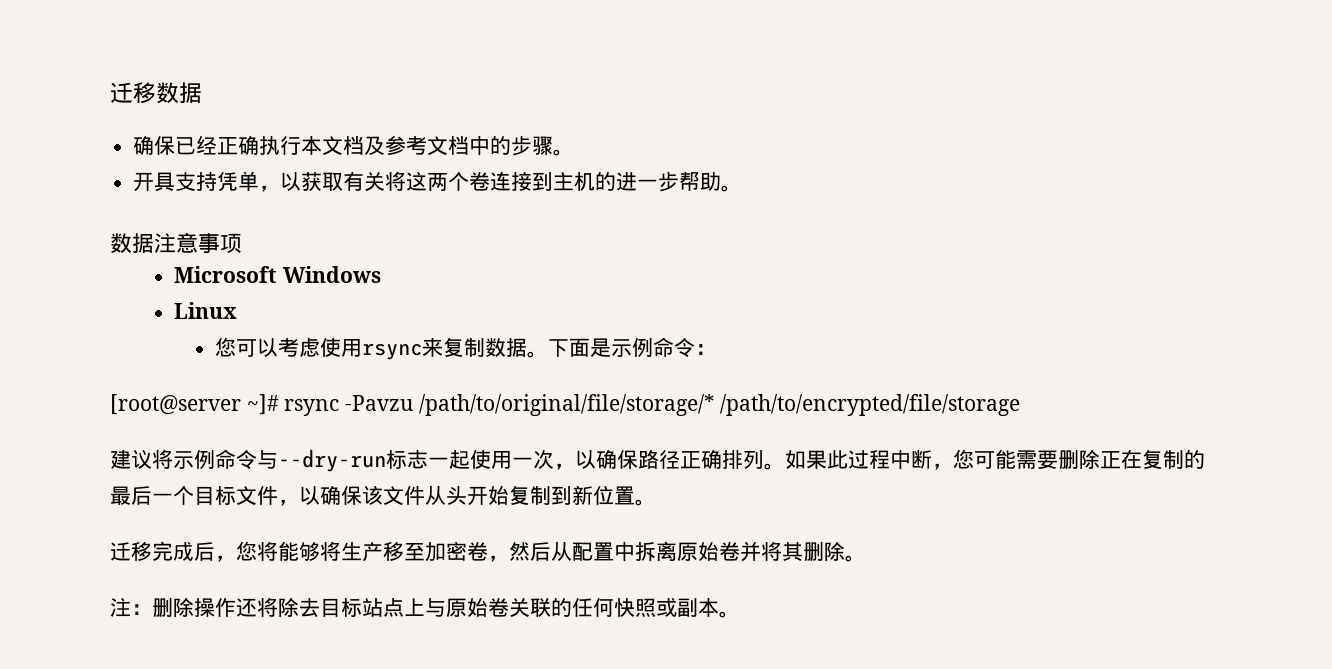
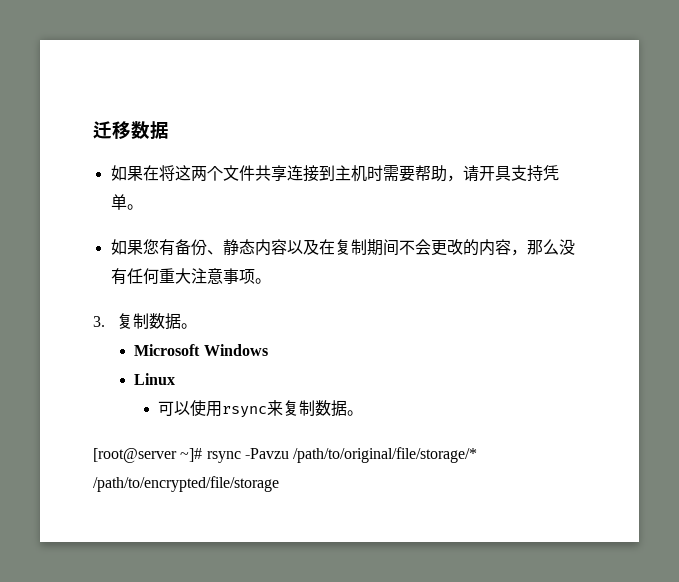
- 确保已经正确执行本文档及参考文档中的步骤。
- 开具支持凭单，以获取有关将这两个卷连接到主机的进一步帮助。
- 数据注意事项
+ 如果在将这两个文件共享连接到主机时需要帮助，请开具支持凭单。
+ 如果您有备份、静态内容以及在复制期间不会更改的内容，那么没有任何重大注意事项。
+ 3.复制数据。
- 您可以考虑使用rsync来复制数据。下面是示例命令：
+ 可以使用rsync来复制数据。
- 建议将示例命令与--dry-run标志一起使用一次，以确保路径正确排列。如果此过程中断，您可能需要删除正在复制的最后一个目标文件，以确保该文件从头开始复制到新位置。
- 迁移完成后，您将能够将生产移至加密卷，然后从配置中拆离原始卷并将其删除。
- 注：删除操作还将除去目标站点上与原始卷关联的任何快照或副本。

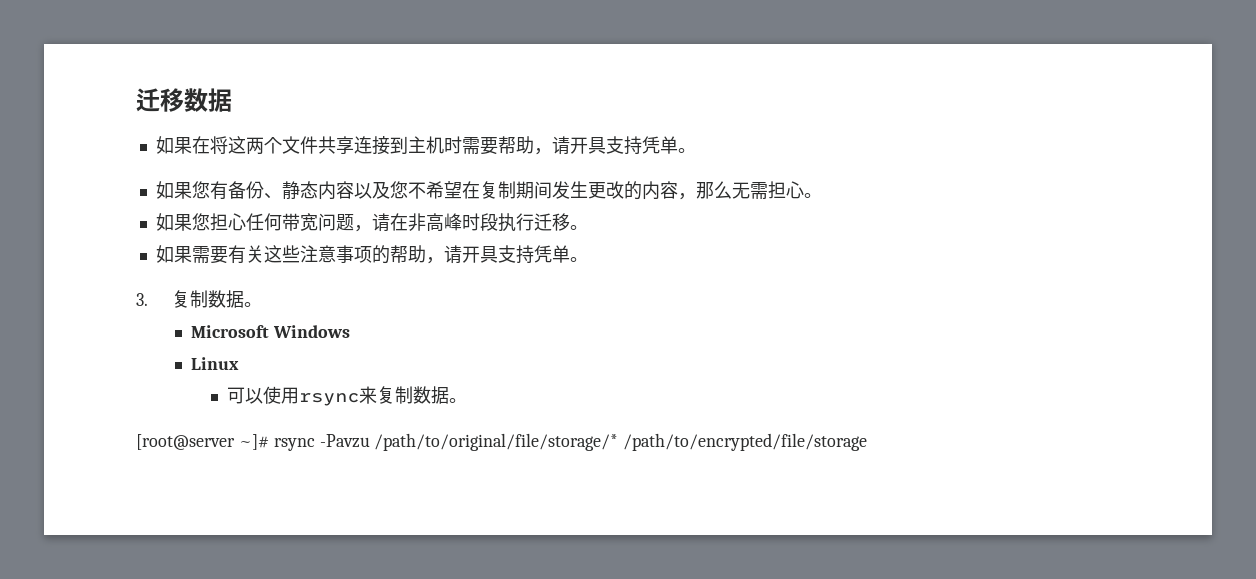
- 如果您有备份、静态内容以及在复制期间不会更改的内容，那么没有任何重大注意事项。
+ 如果您有备份、静态内容以及您不希望在复制期间发生更改的内容，那么无需担心。
+ 如果您担心任何带宽问题，请在非高峰时段执行迁移。
+ 如果需要有关这些注意事项的帮助，请开具支持凭单。

